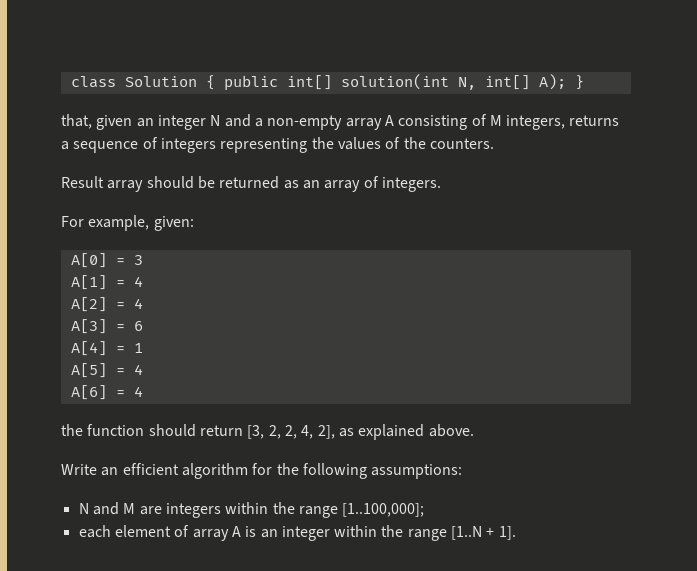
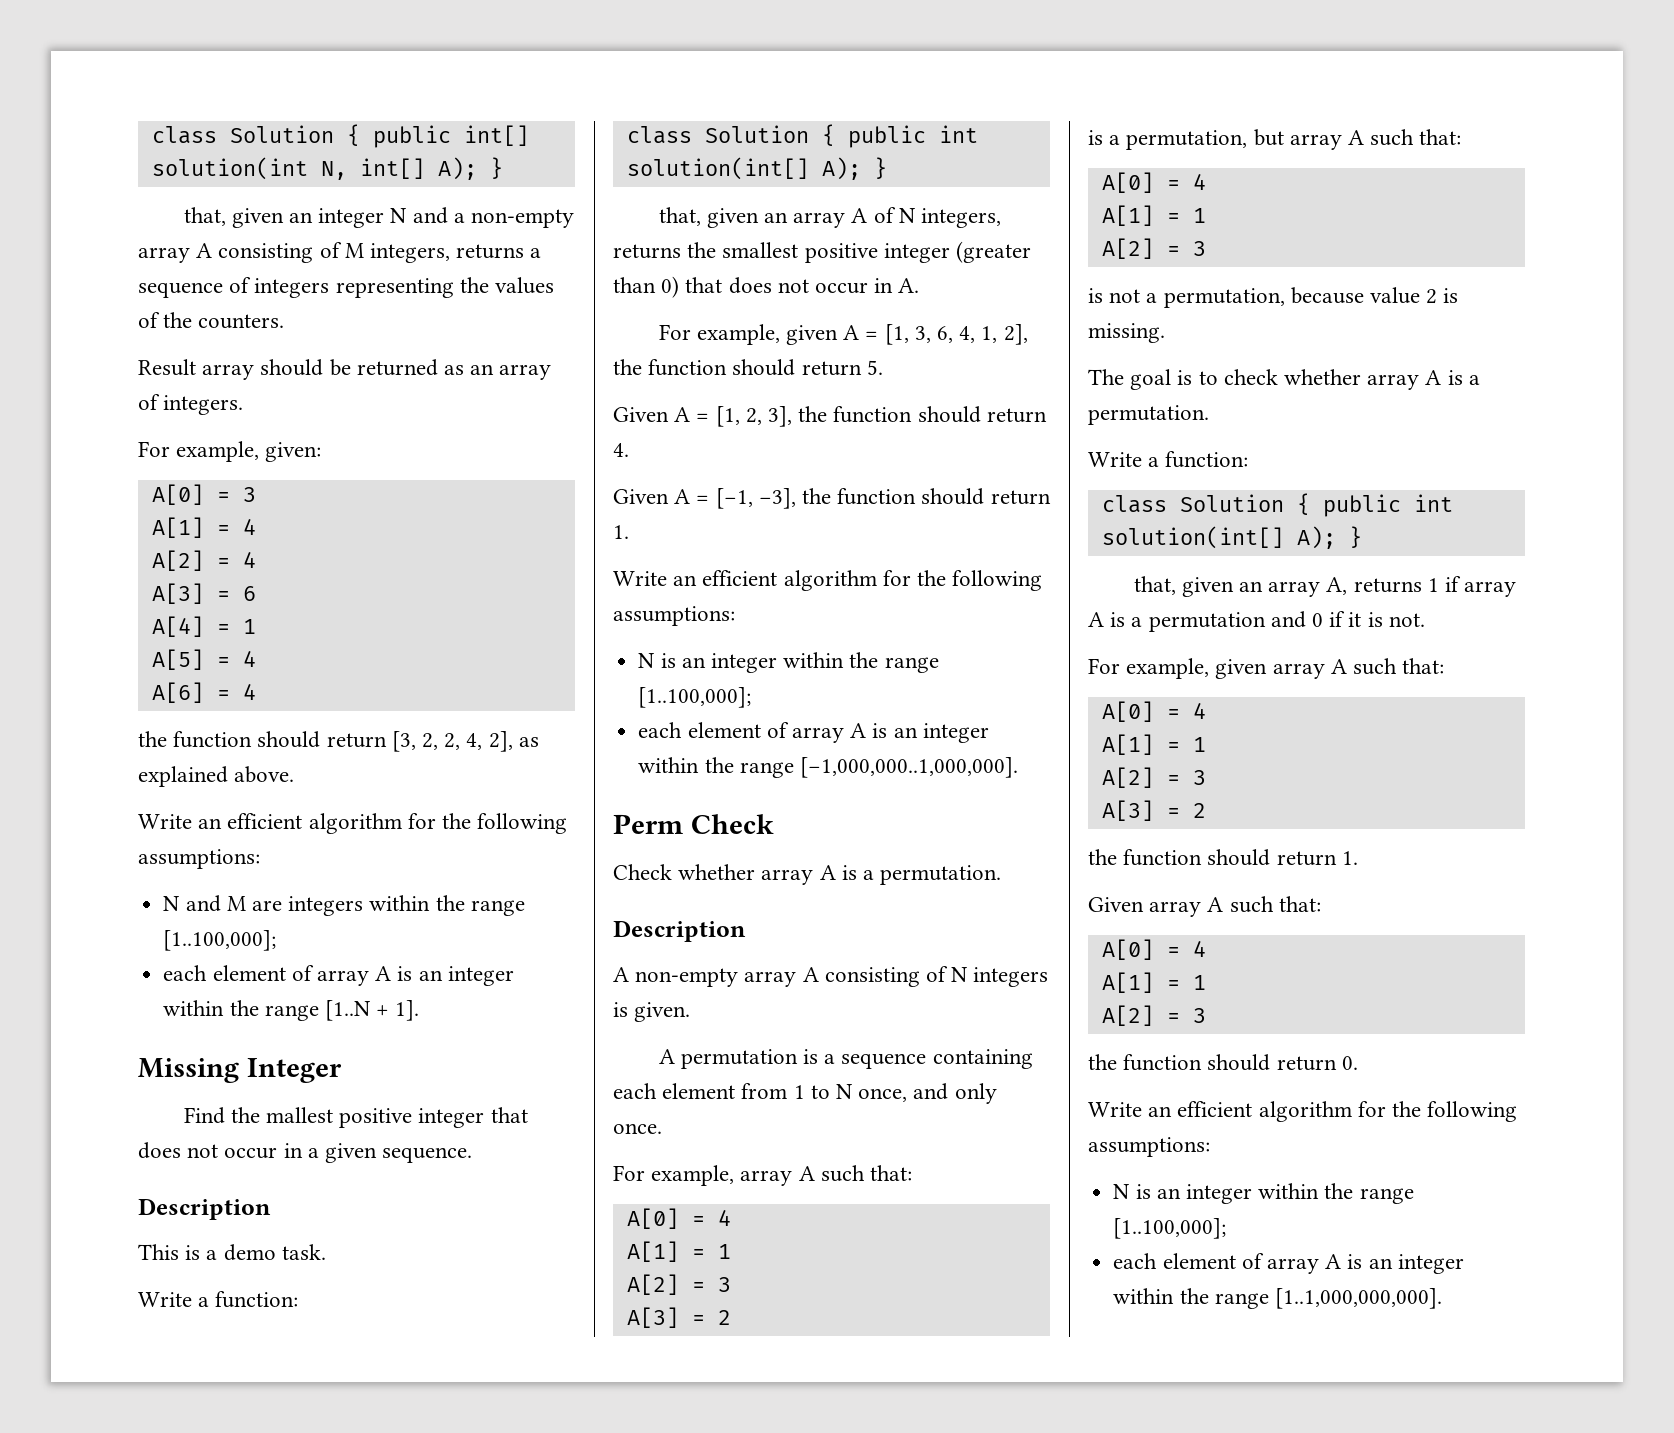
+ Missing Integer
+ Find the mallest positive integer that does not occur in a given sequence.
+ Description
+ This is a demo task.
+ Write a function:
+ class Solution { public int solution(int[] A); }
+ that, given an array A of N integers, returns the smallest positive integer (greater than 0) that does not occur in A.
+ For example, given A = [1, 3, 6, 4, 1, 2], the function should return 5.
+ Given A = [1, 2, 3], the function should return 4.
+ Given A = [−1, −3], the function should return 1.
+ Write an efficient algorithm for the following assumptions:
+ N is an integer within the range [1..100,000];
+ each element of array A is an integer within the range [−1,000,000..1,000,000].
+ Perm Check
+ Check whether array A is a permutation.
+ Description
+ A non-empty array A consisting of N integers is given.
+ A permutation is a sequence containing each element from 1 to N once, and only once.
+ For example, array A such that:
+ A[0] = 4
+ A[1] = 1
+ A[2] = 3
+ A[3] = 2
+ is a permutation, but array A such that:
+ A[0] = 4
+ A[1] = 1
+ A[2] = 3
+ is not a permutation, because value 2 is missing.
+ The goal is to check whether array A is a permutation.
+ Write a function:
+ class Solution { public int solution(int[] A); }
+ that, given an array A, returns 1 if array A is a permutation and 0 if it is not.
+ For example, given array A such that:
+ A[0] = 4
+ A[1] = 1
+ A[2] = 3
+ A[3] = 2
+ the function should return 1.
+ Given array A such that:
+ A[0] = 4
+ A[1] = 1
+ A[2] = 3
+ the function should return 0.
+ Write an efficient algorithm for the following assumptions:
+ N is an integer within the range [1..100,000];
+ each element of array A is an integer within the range [1..1,000,000,000].

